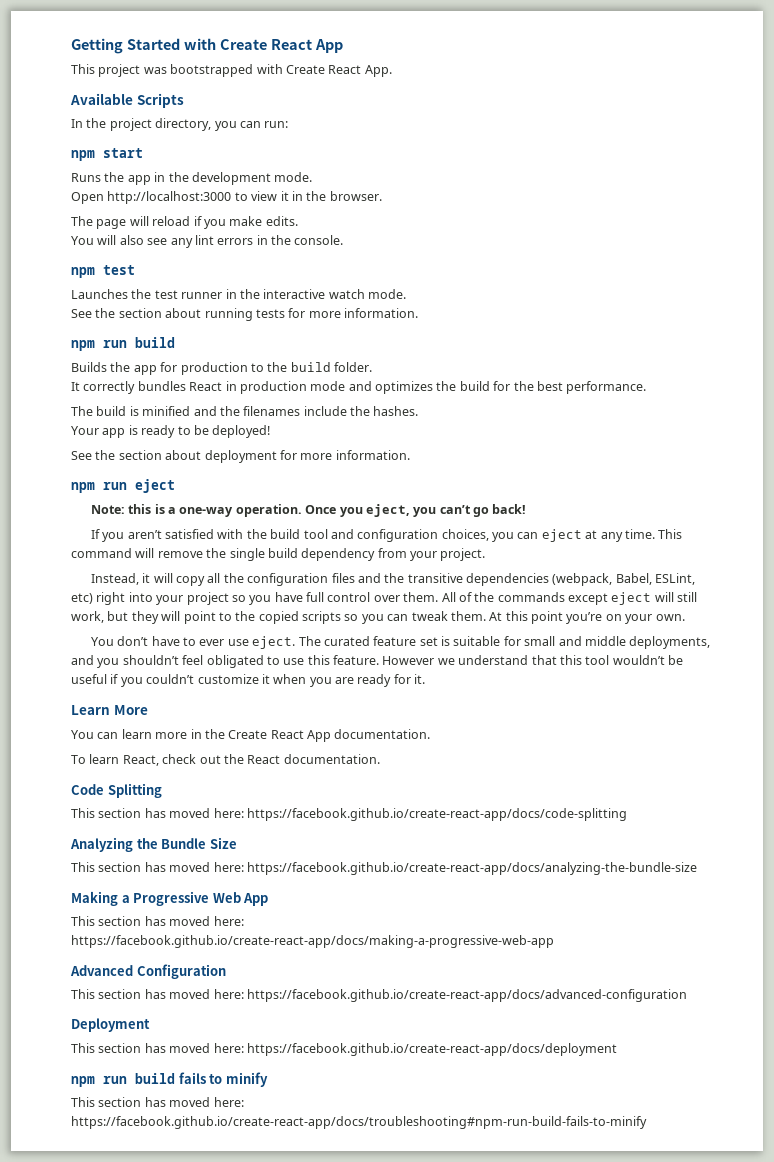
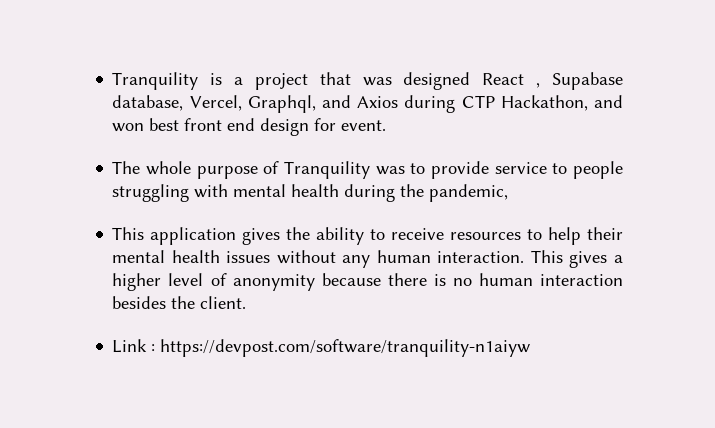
- Getting Started with Create React App
- This project was bootstrapped with Create React App.
- Available Scripts
- In the project directory, you can run:
- npm start
- Runs the app in the development mode.
- Open http://localhost:3000 to view it in the browser.
- The page will reload if you make edits.
- You will also see any lint errors in the console.
- npm test
- Launches the test runner in the interactive watch mode.
- See the section about running tests for more information.
- npm run build
- Builds the app for production to the build folder.
- It correctly bundles React in production mode and optimizes the build for the best performance.
- The build is minified and the filenames include the hashes.
- Your app is ready to be deployed!
- See the section about deployment for more information.
- npm run eject
- Note: this is a one-way operation. Once you eject, you can’t go back!
- If you aren’t satisfied with the build tool and configuration choices, you can eject at any time. This command will remove the single build dependency from your project.
- Instead, it will copy all the configuration files and the transitive dependencies (webpack, Babel, ESLint, etc) right into your project so you have full control over them. All of the commands except eject will still work, but they will point to the copied scripts so you can tweak them. At this point you’re on your own.
- You don’t have to ever use eject. The curated feature set is suitable for small and middle deployments, and you shouldn’t feel obligated to use this feature. However we understand that this tool wouldn’t be useful if you couldn’t customize it when you are ready for it.
- Learn More
- You can learn more in the Create React App documentation.
- To learn React, check out the React documentation.
- Code Splitting
- This section has moved here: https://facebook.github.io/create-react-app/docs/code-splitting
- Analyzing the Bundle Size
- This section has moved here: https://facebook.github.io/create-react-app/docs/analyzing-the-bundle-size
- Making a Progressive Web App
- This section has moved here: https://facebook.github.io/create-react-app/docs/making-a-progressive-web-app
- Advanced Configuration
- This section has moved here: https://facebook.github.io/create-react-app/docs/advanced-configuration
- Deployment
- This section has moved here: https://facebook.github.io/create-react-app/docs/deployment
- npm run build fails to minify
- This section has moved here: https://facebook.github.io/create-react-app/docs/troubleshooting#npm-run-build-fails-to-minify
+ Tranquility is a project that was designed React , Supabase database, Vercel, Graphql, and Axios during CTP Hackathon, and won best front end design for event.
+ The whole purpose of Tranquility was to provide service to people struggling with mental health during the pandemic,
+ This application gives the ability to receive resources to help their mental health issues without any human interaction. This gives a higher level of anonymity because there is no human interaction besides the client.
+ Link : https://devpost.com/software/tranquility-n1aiyw

